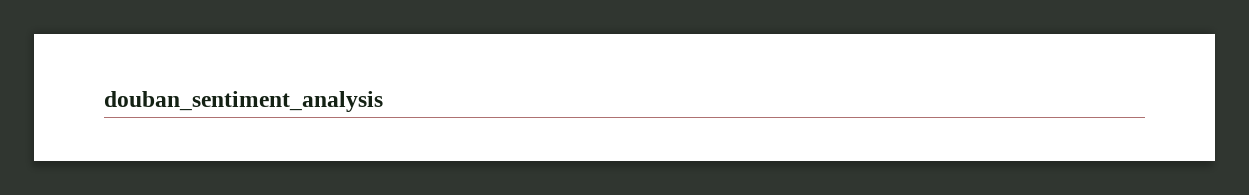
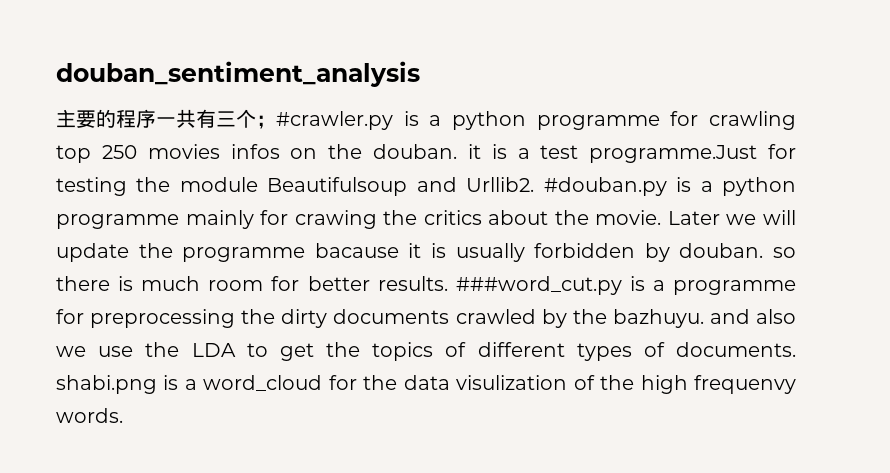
+ 主要的程序一共有三个；#crawler.py is a python programme for crawling top 250 movies infos on the douban. it is a test programme.Just for testing the module Beautifulsoup and Urllib2. #douban.py is a python programme mainly for crawing the critics about the movie. Later we will update the programme bacause it is usually forbidden by douban. so there is much room for better results. ###word_cut.py is a programme for preprocessing the dirty documents crawled by the bazhuyu. and also we use the LDA to get the topics of different types of documents. shabi.png is a word_cloud for the data visulization of the high frequenvy words.

